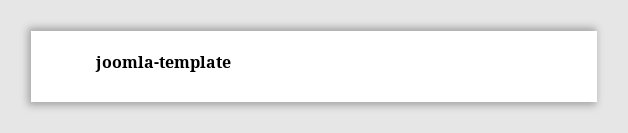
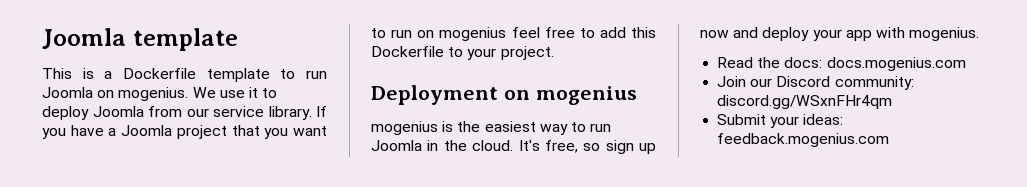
- joomla-template
+ Joomla template
+ This is a Dockerfile template to run Joomla on mogenius. We use it to deploy Joomla from our service library. If you have a Joomla project that you want to run on mogenius feel free to add this Dockerfile to your project.
+ Deployment on mogenius
+ mogenius is the easiest way to run Joomla in the cloud. It's free, so sign up now and deploy your app with mogenius.
+ Read the docs: docs.mogenius.com
+ Join our Discord community: discord.gg/WSxnFHr4qm
+ Submit your ideas: feedback.mogenius.com

